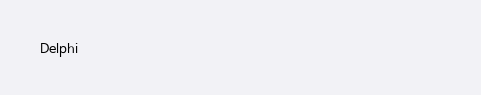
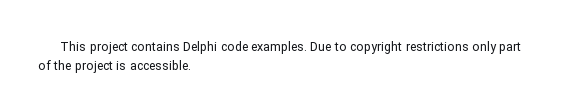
- Delphi
+ This project contains Delphi code examples. Due to copyright restrictions only part of the project is accessible.

